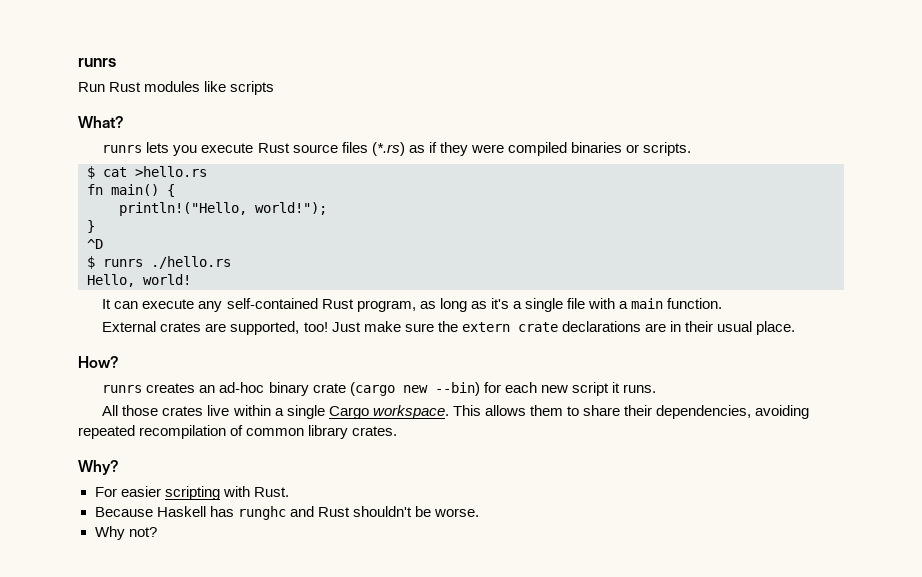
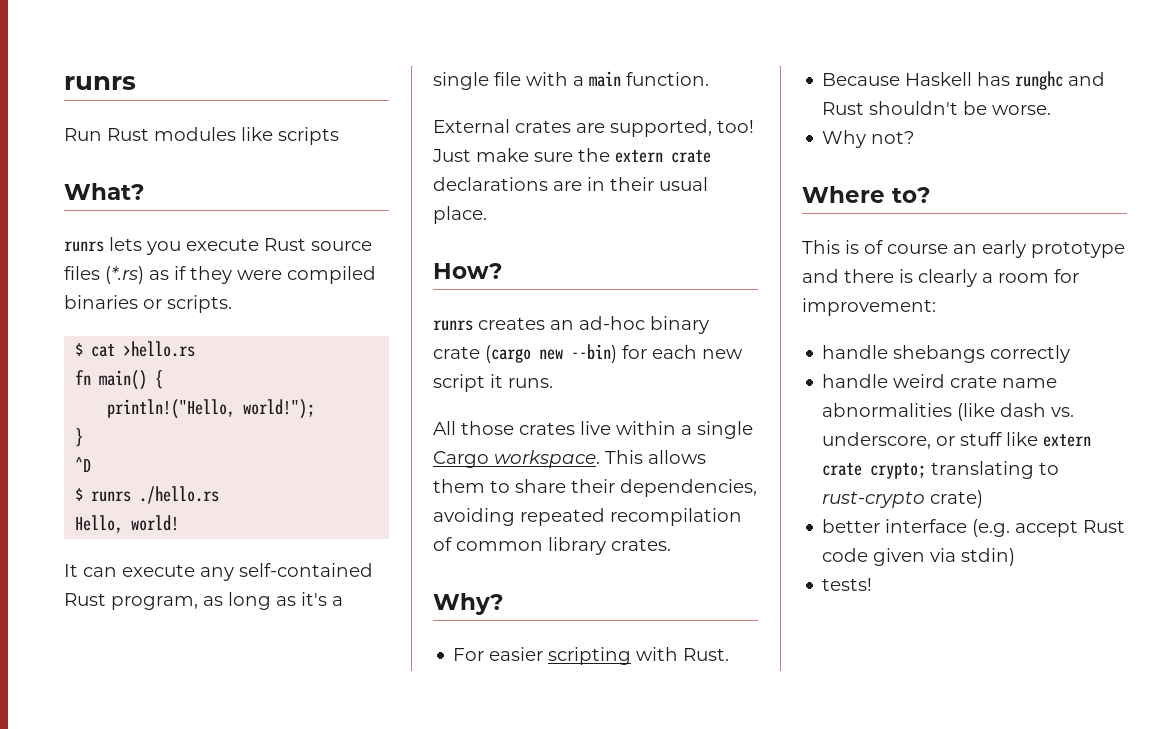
+ Where to?
+ This is of course an early prototype and there is clearly a room for improvement:
+ handle shebangs correctly
+ handle weird crate name abnormalities (like dash vs. underscore, or stuff like extern crate crypto; translating to rust-crypto crate)
+ better interface (e.g. accept Rust code given via stdin)
+ tests!

